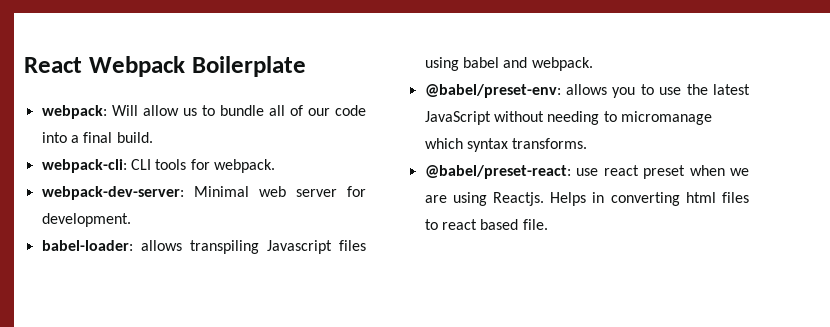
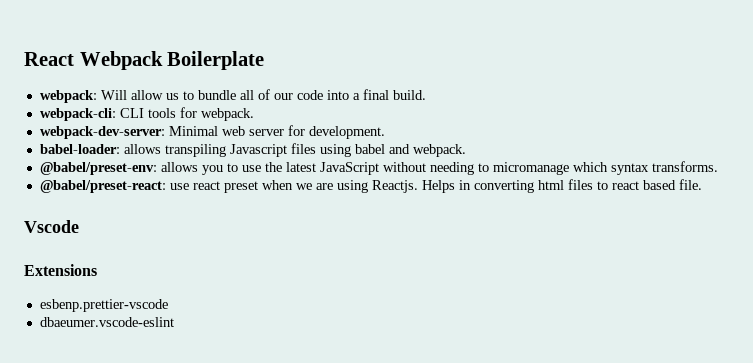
+ Vscode
+ Extensions
+ esbenp.prettier-vscode
+ dbaeumer.vscode-eslint

